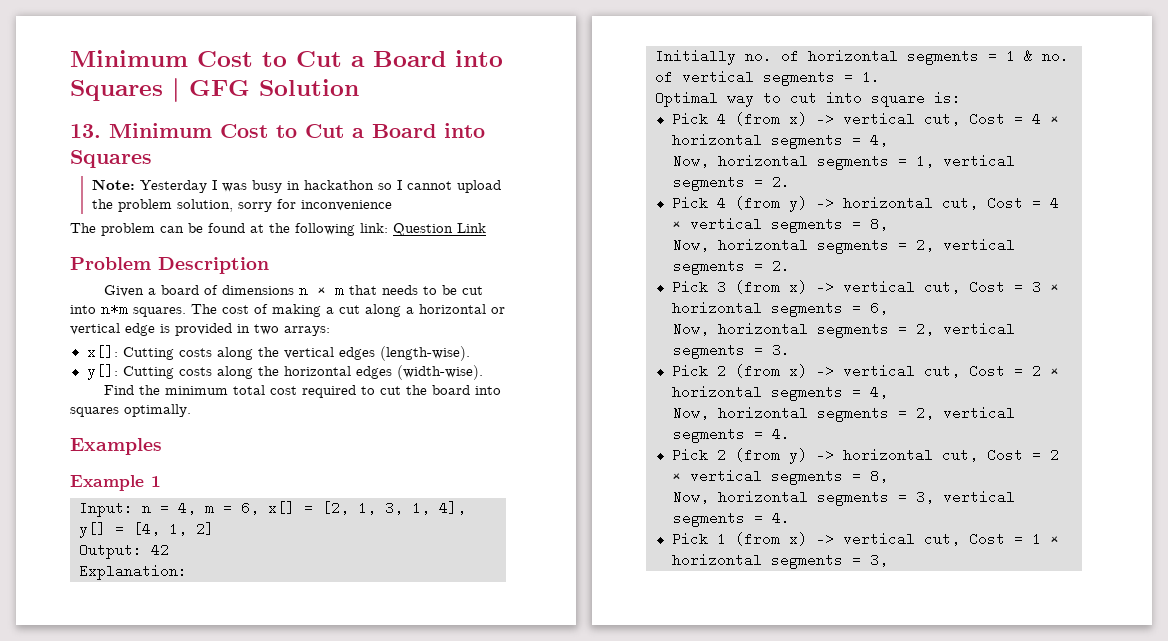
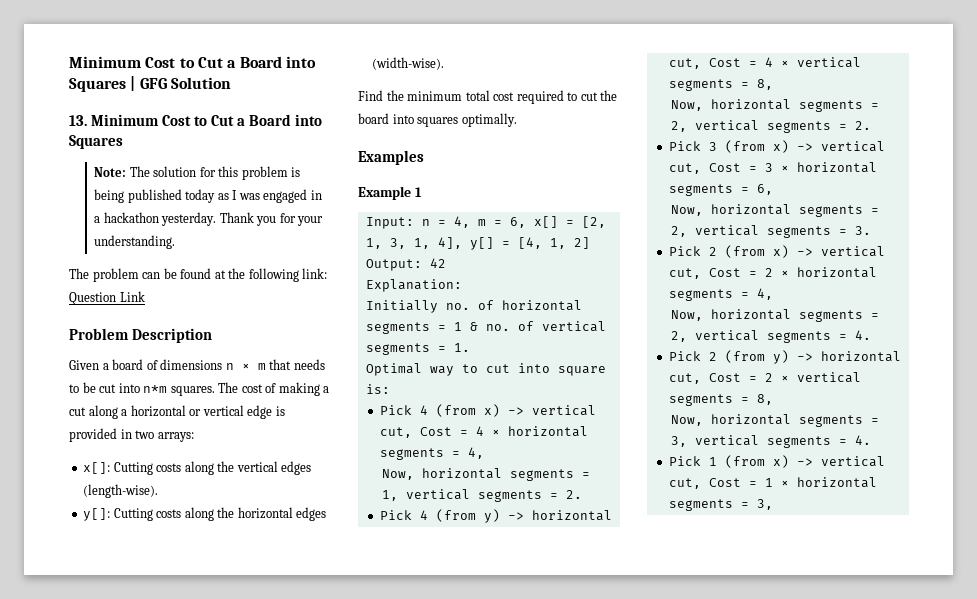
- Note: Yesterday I was busy in hackathon so I cannot upload the problem solution, sorry for inconvenience
+ Note: The solution for this problem is being published today as I was engaged in a hackathon yesterday. Thank you for your understanding.

